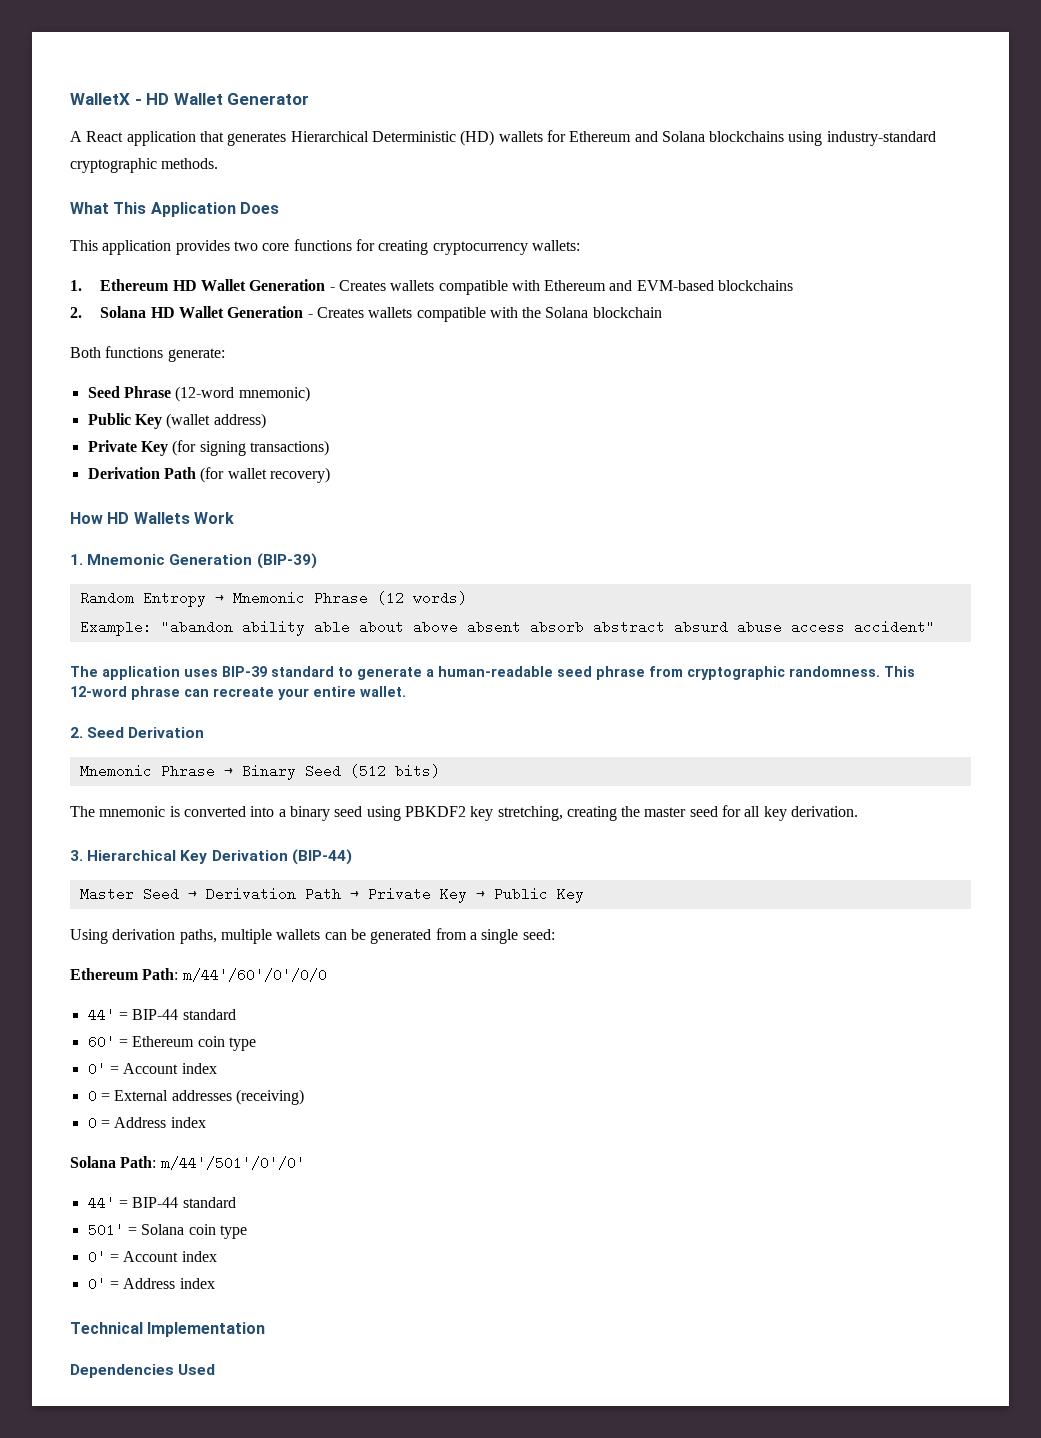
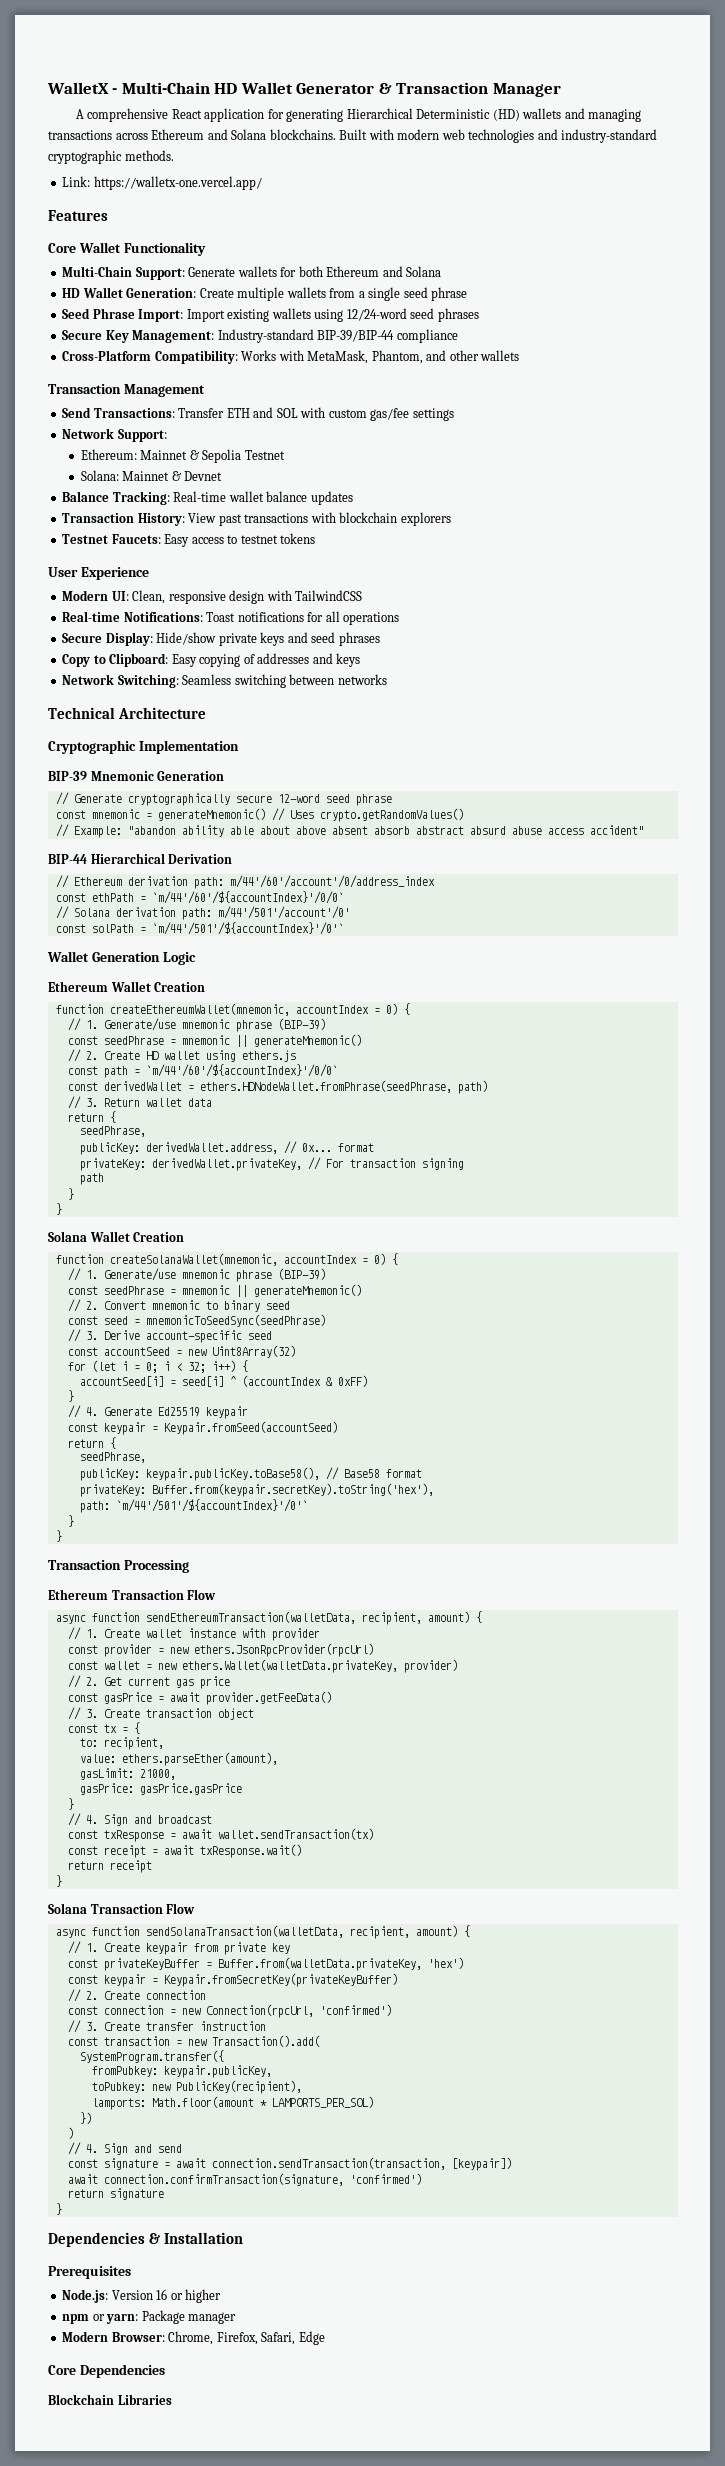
- WalletX - HD Wallet Generator
+ WalletX - Multi-Chain HD Wallet Generator & Transaction Manager
- A React application that generates Hierarchical Deterministic (HD) wallets for Ethereum and Solana blockchains using industry-standard cryptographic methods.
- What This Application Does
- This application provides two core functions for creating cryptocurrency wallets:
- 1. Ethereum HD Wallet Generation - Creates wallets compatible with Ethereum and EVM-based blockchains
- 2. Solana HD Wallet Generation - Creates wallets compatible with the Solana blockchain
- Both functions generate:
- Seed Phrase (12-word mnemonic)
- Public Key (wallet address)
- Private Key (for signing transactions)
- Derivation Path (for wallet recovery)
- How HD Wallets Work
- 1. Mnemonic Generation (BIP-39)
- Random Entropy → Mnemonic Phrase (12 words)
- Example: "abandon ability able about above absent absorb abstract absurd abuse access accident"
+ A comprehensive React application for generating Hierarchical Deterministic (HD) wallets and managing transactions across Ethereum and Solana blockchains. Built with modern web technologies and industry-standard cryptographic methods.
+ Link: https://walletx-one.vercel.app/
+ Features
+ Core Wallet Functionality
+ Multi-Chain Support: Generate wallets for both Ethereum and Solana
+ HD Wallet Generation: Create multiple wallets from a single seed phrase
+ Seed Phrase Import: Import existing wallets using 12/24-word seed phrases
+ Secure Key Management: Industry-standard BIP-39/BIP-44 compliance
+ Cross-Platform Compatibility: Works with MetaMask, Phantom, and other wallets
+ Transaction Management
+ Send Transactions: Transfer ETH and SOL with custom gas/fee settings
+ Network Support:
+ Ethereum: Mainnet & Sepolia Testnet
+ Solana: Mainnet & Devnet
+ Balance Tracking: Real-time wallet balance updates
+ Transaction History: View past transactions with blockchain explorers
+ Testnet Faucets: Easy access to testnet tokens
+ User Experience
+ Modern UI: Clean, responsive design with TailwindCSS
+ Real-time Notifications: Toast notifications for all operations
+ Secure Display: Hide/show private keys and seed phrases
+ Copy to Clipboard: Easy copying of addresses and keys
+ Network Switching: Seamless switching between networks
+ Technical Architecture
+ Cryptographic Implementation
+ BIP-39 Mnemonic Generation
+ // Generate cryptographically secure 12-word seed phrase
+ const mnemonic = generateMnemonic() // Uses crypto.getRandomValues()
+ // Example: "abandon ability able about above absent absorb abstract absurd abuse access accident"
- The application uses BIP-39 standard to generate a human-readable seed phrase from cryptographic randomness. This 12-word phrase can recreate your entire wallet.
- 2. Seed Derivation
- Mnemonic Phrase → Binary Seed (512 bits)
- The mnemonic is converted into a binary seed using PBKDF2 key stretching, creating the master seed for all key derivation.
- 3. Hierarchical Key Derivation (BIP-44)
- Master Seed → Derivation Path → Private Key → Public Key
- Using derivation paths, multiple wallets can be generated from a single seed:
- Ethereum Path: m/44'/60'/0'/0/0
- 44' = BIP-44 standard
- 60' = Ethereum coin type
- 0' = Account index
- 0 = External addresses (receiving)
- 0 = Address index
- Solana Path: m/44'/501'/0'/0'
- 44' = BIP-44 standard
- 501' = Solana coin type
- 0' = Account index
- 0' = Address index
- Technical Implementation
- Dependencies Used
+ BIP-44 Hierarchical Derivation
+ // Ethereum derivation path: m/44'/60'/account'/0/address_index
+ const ethPath = `m/44'/60'/${accountIndex}'/0/0`
+ // Solana derivation path: m/44'/501'/account'/0'
+ const solPath = `m/44'/501'/${accountIndex}'/0'`
+ Wallet Generation Logic
+ Ethereum Wallet Creation
+ function createEthereumWallet(mnemonic, accountIndex = 0) {
+ // 1. Generate/use mnemonic phrase (BIP-39)
+ const seedPhrase = mnemonic || generateMnemonic()
+ // 2. Create HD wallet using ethers.js
+ const path = `m/44'/60'/${accountIndex}'/0/0`
+ const derivedWallet = ethers.HDNodeWallet.fromPhrase(seedPhrase, path)
+ // 3. Return wallet data
+ return {
+ seedPhrase,
+ publicKey: derivedWallet.address, // 0x... format
+ privateKey: derivedWallet.privateKey, // For transaction signing
+ path
+ }
+ }
+ Solana Wallet Creation
+ function createSolanaWallet(mnemonic, accountIndex = 0) {
+ // 1. Generate/use mnemonic phrase (BIP-39)
+ const seedPhrase = mnemonic || generateMnemonic()
+ // 2. Convert mnemonic to binary seed
+ const seed = mnemonicToSeedSync(seedPhrase)
+ // 3. Derive account-specific seed
+ const accountSeed = new Uint8Array(32)
+ for (let i = 0; i < 32; i++) {
+ accountSeed[i] = seed[i] ^ (accountIndex & 0xFF)
+ }
+ // 4. Generate Ed25519 keypair
+ const keypair = Keypair.fromSeed(accountSeed)
+ return {
+ seedPhrase,
+ publicKey: keypair.publicKey.toBase58(), // Base58 format
+ privateKey: Buffer.from(keypair.secretKey).toString('hex'),
+ path: `m/44'/501'/${accountIndex}'/0'`
+ }
+ }
+ Transaction Processing
+ Ethereum Transaction Flow
+ async function sendEthereumTransaction(walletData, recipient, amount) {
+ // 1. Create wallet instance with provider
+ const provider = new ethers.JsonRpcProvider(rpcUrl)
+ const wallet = new ethers.Wallet(walletData.privateKey, provider)
+ // 2. Get current gas price
+ const gasPrice = await provider.getFeeData()
+ // 3. Create transaction object
+ const tx = {
+ to: recipient,
+ value: ethers.parseEther(amount),
+ gasLimit: 21000,
+ gasPrice: gasPrice.gasPrice
+ }
+ // 4. Sign and broadcast
+ const txResponse = await wallet.sendTransaction(tx)
+ const receipt = await txResponse.wait()
+ return receipt
+ }
+ Solana Transaction Flow
+ async function sendSolanaTransaction(walletData, recipient, amount) {
+ // 1. Create keypair from private key
+ const privateKeyBuffer = Buffer.from(walletData.privateKey, 'hex')
+ const keypair = Keypair.fromSecretKey(privateKeyBuffer)
+ // 2. Create connection
+ const connection = new Connection(rpcUrl, 'confirmed')
+ // 3. Create transfer instruction
+ const transaction = new Transaction().add(
+ SystemProgram.transfer({
+ fromPubkey: keypair.publicKey,
+ toPubkey: new PublicKey(recipient),
+ lamports: Math.floor(amount * LAMPORTS_PER_SOL)
+ })
+ )
+ // 4. Sign and send
+ const signature = await connection.sendTransaction(transaction, [keypair])
+ await connection.confirmTransaction(signature, 'confirmed')
+ return signature
+ }
+ Dependencies & Installation
+ Prerequisites
+ Node.js: Version 16 or higher
+ npm or yarn: Package manager
+ Modern Browser: Chrome, Firefox, Safari, Edge
+ Core Dependencies
+ Blockchain Libraries

